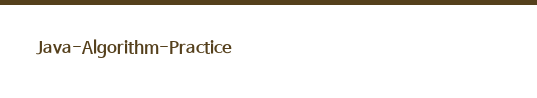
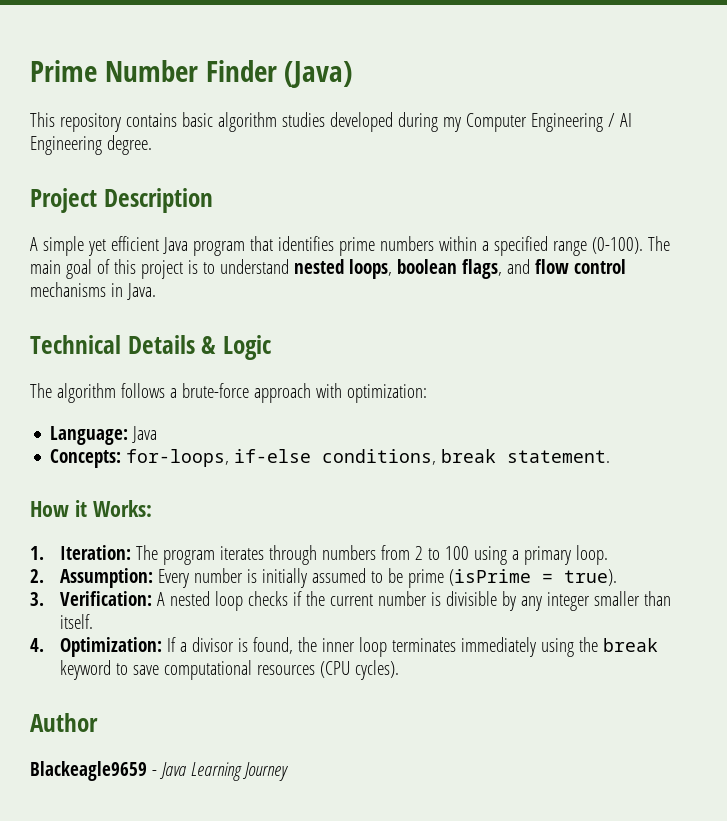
- Java-Algorithm-Practice
+ Prime Number Finder (Java)
+ This repository contains basic algorithm studies developed during my Computer Engineering / AI Engineering degree.
+ Project Description
+ A simple yet efficient Java program that identifies prime numbers within a specified range (0-100). The main goal of this project is to understand nested loops, boolean flags, and flow control mechanisms in Java.
+ Technical Details & Logic
+ The algorithm follows a brute-force approach with optimization:
+ Language: Java
+ Concepts: for-loops, if-else conditions, break statement.
+ How it Works:
+ 1. Iteration: The program iterates through numbers from 2 to 100 using a primary loop.
+ 2. Assumption: Every number is initially assumed to be prime (isPrime = true).
+ 3. Verification: A nested loop checks if the current number is divisible by any integer smaller than itself.
+ 4. Optimization: If a divisor is found, the inner loop terminates immediately using the break keyword to save computational resources (CPU cycles).
+ Author
+ Blackeagle9659 - Java Learning Journey

